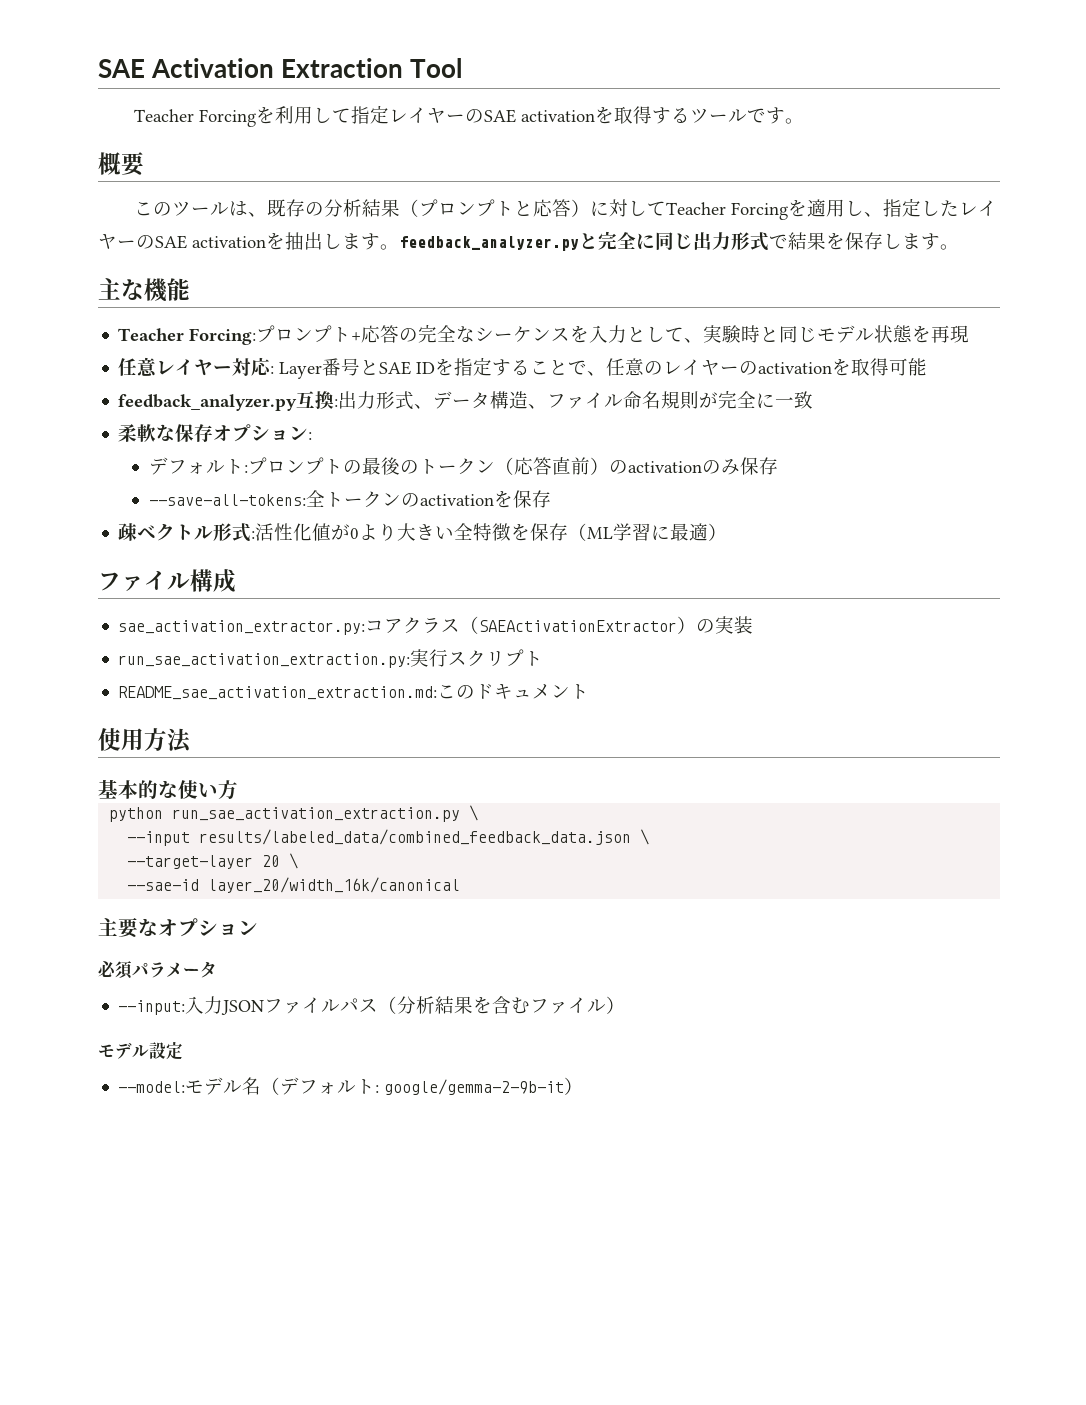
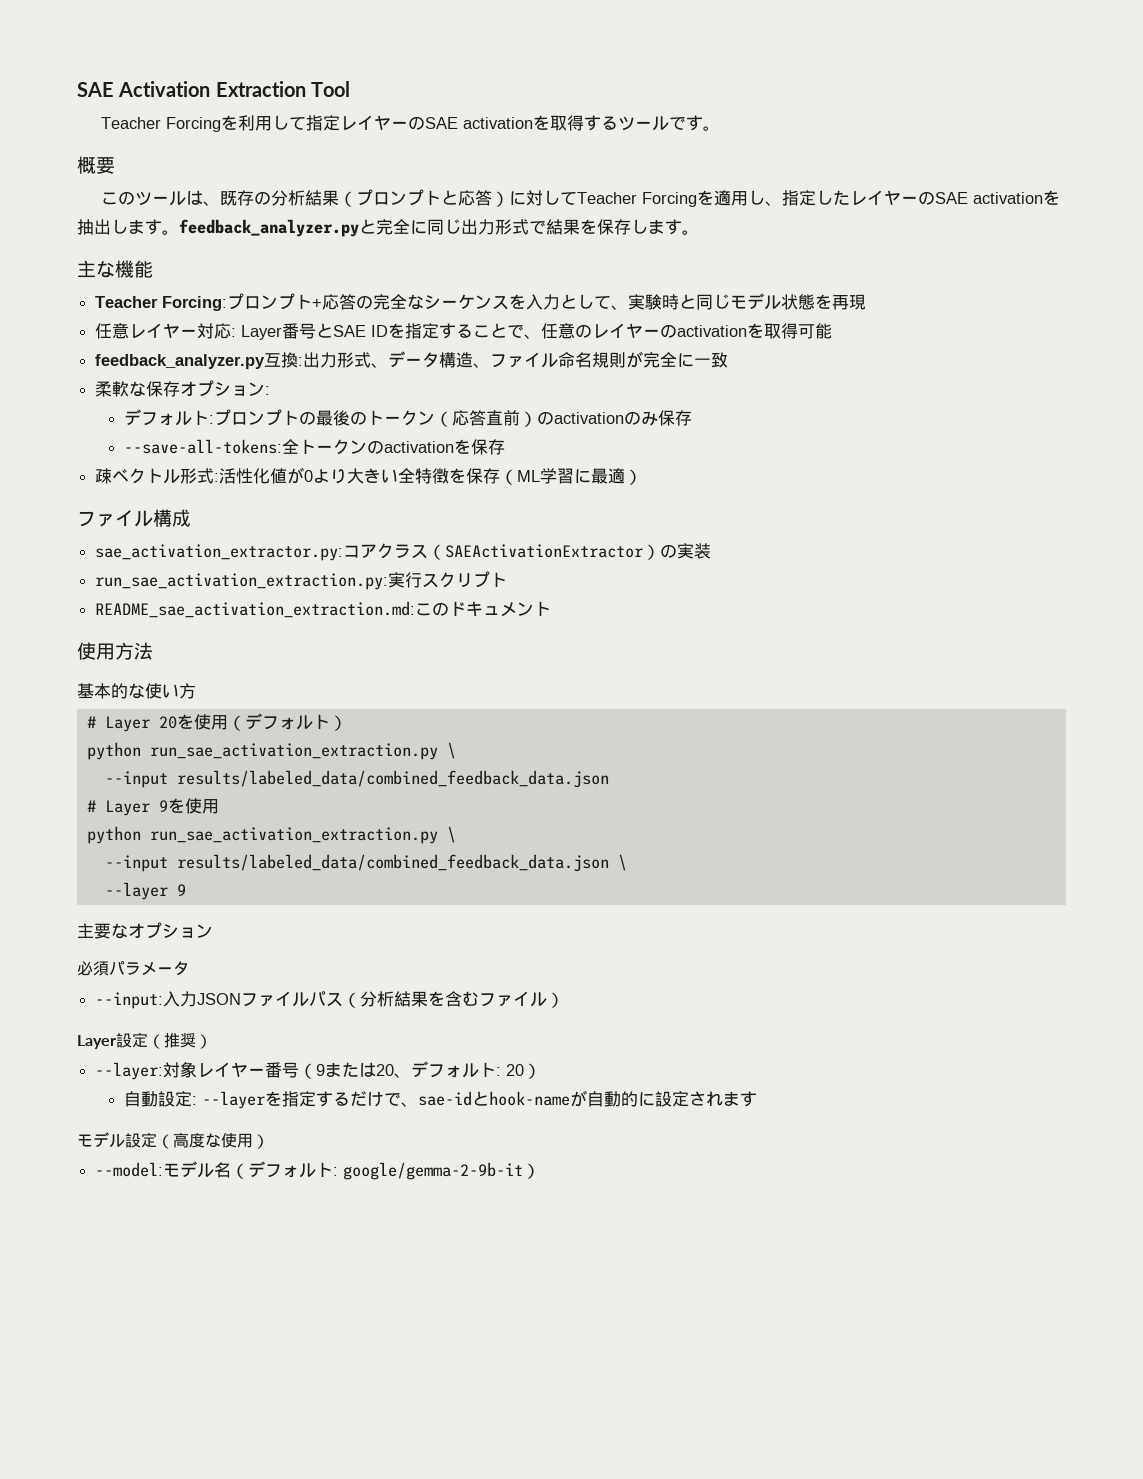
+ # Layer 20を使用（デフォルト）
+ python run_sae_activation_extraction.py \
+ --input results/labeled_data/combined_feedback_data.json
+ # Layer 9を使用
- --target-layer 20 \
- --sae-id layer_20/width_16k/canonical
+ --layer 9
+ Layer設定（推奨）
+ --layer:対象レイヤー番号（9または20、デフォルト: 20）
+ 自動設定: --layerを指定するだけで、sae-idとhook-nameが自動的に設定されます
- モデル設定
+ モデル設定（高度な使用）

